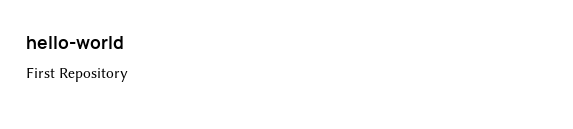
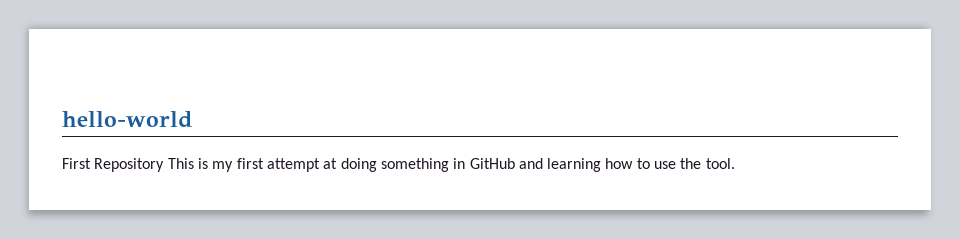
- First Repository
+ First Repository This is my first attempt at doing something in GitHub and learning how to use the tool.

